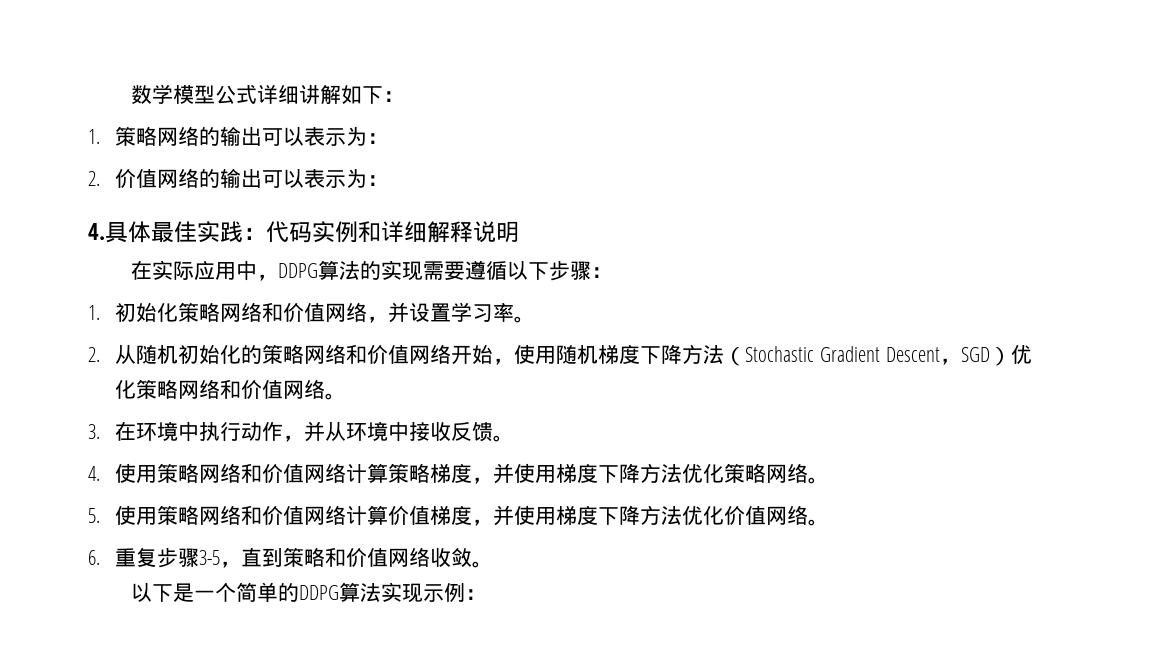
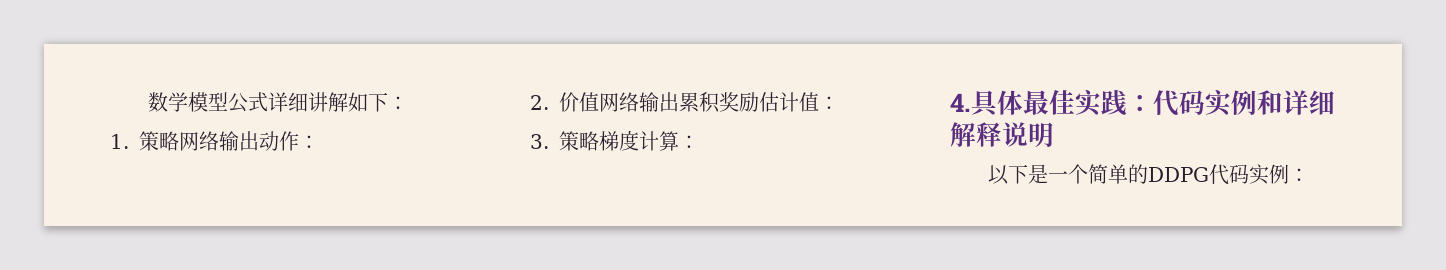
- 1.策略网络的输出可以表示为：
+ 1.策略网络输出动作：
- 2.价值网络的输出可以表示为：
+ 2.价值网络输出累积奖励估计值：
+ 3.策略梯度计算：
- 在实际应用中，DDPG算法的实现需要遵循以下步骤：
- 1.初始化策略网络和价值网络，并设置学习率。
- 2.从随机初始化的策略网络和价值网络开始，使用随机梯度下降方法（Stochastic Gradient Descent，SGD）优化策略网络和价值网络。
- 3.在环境中执行动作，并从环境中接收反馈。
- 4.使用策略网络和价值网络计算策略梯度，并使用梯度下降方法优化策略网络。
- 5.使用策略网络和价值网络计算价值梯度，并使用梯度下降方法优化价值网络。
- 6.重复步骤3-5，直到策略和价值网络收敛。
- 以下是一个简单的DDPG算法实现示例：
+ 以下是一个简单的DDPG代码实例：

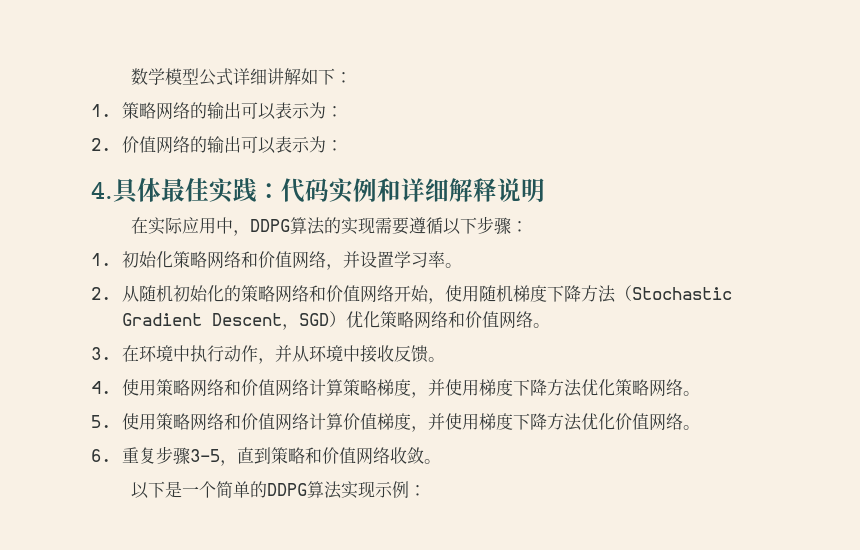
- 1.策略网络输出动作：
+ 1.策略网络的输出可以表示为：
- 2.价值网络输出累积奖励估计值：
- 3.策略梯度计算：
+ 2.价值网络的输出可以表示为：
+ 在实际应用中，DDPG算法的实现需要遵循以下步骤：
+ 1.初始化策略网络和价值网络，并设置学习率。
+ 2.从随机初始化的策略网络和价值网络开始，使用随机梯度下降方法（Stochastic Gradient Descent，SGD）优化策略网络和价值网络。
+ 3.在环境中执行动作，并从环境中接收反馈。
+ 4.使用策略网络和价值网络计算策略梯度，并使用梯度下降方法优化策略网络。
+ 5.使用策略网络和价值网络计算价值梯度，并使用梯度下降方法优化价值网络。
+ 6.重复步骤3-5，直到策略和价值网络收敛。
- 以下是一个简单的DDPG代码实例：
+ 以下是一个简单的DDPG算法实现示例：

